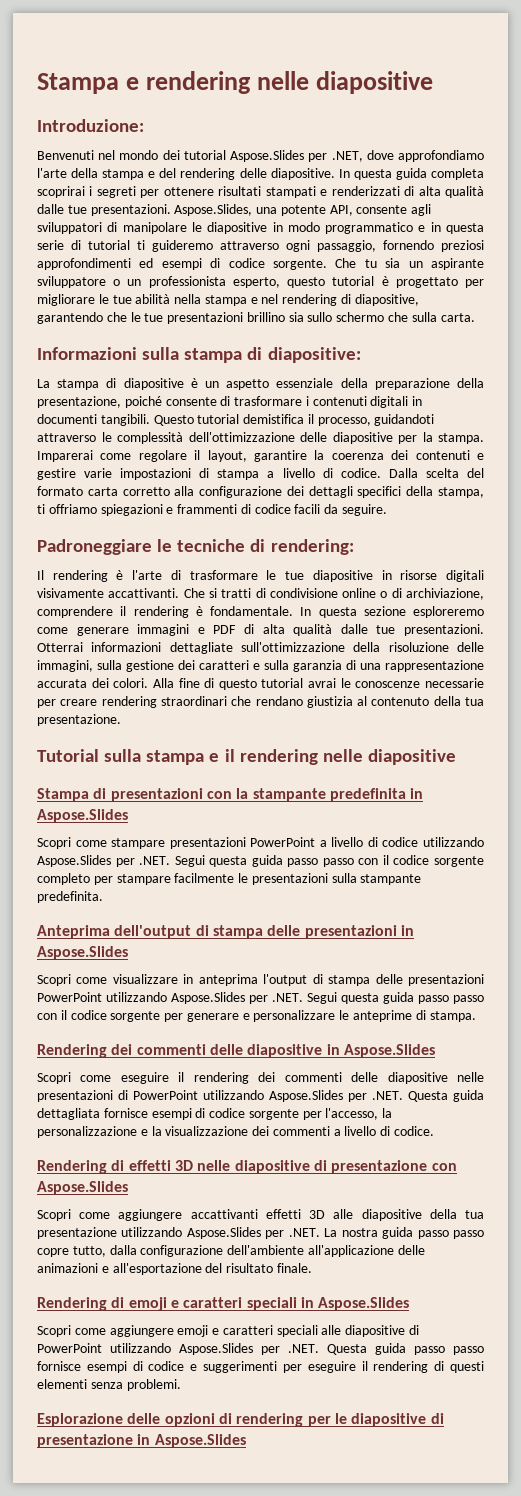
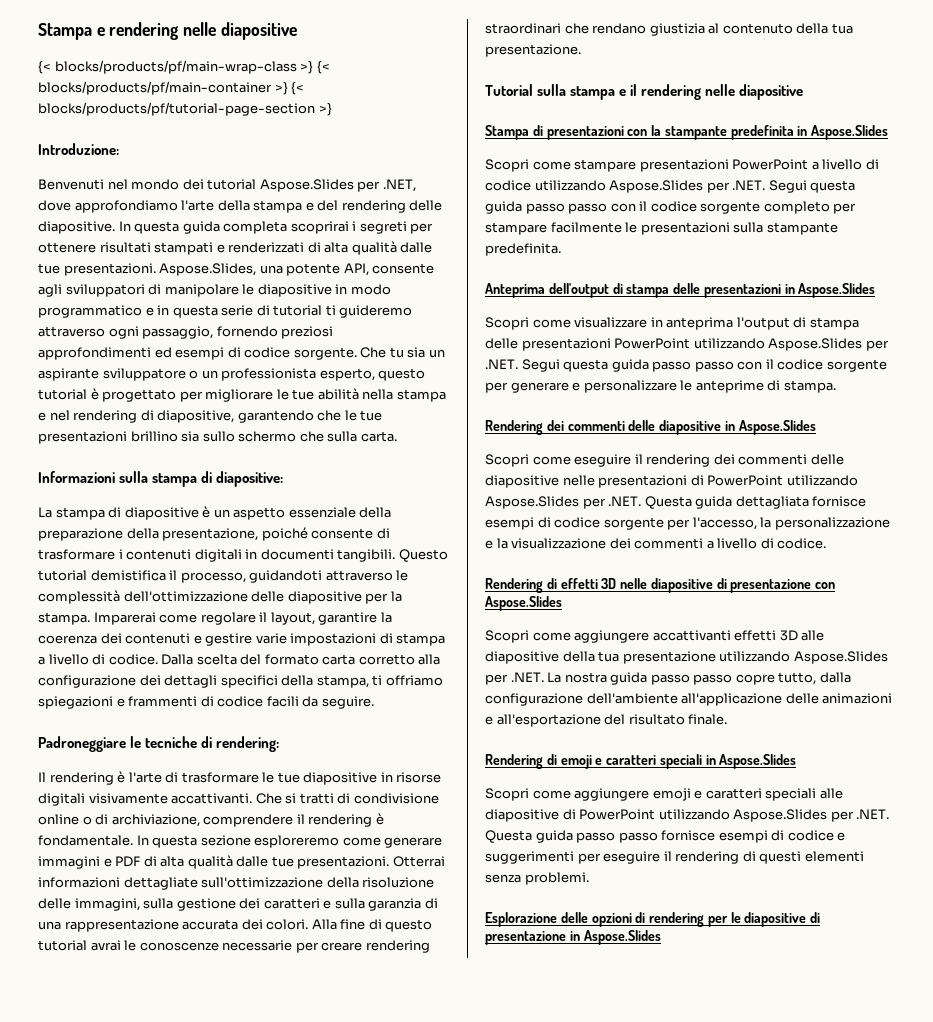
+ {< blocks/products/pf/main-wrap-class >} {< blocks/products/pf/main-container >} {< blocks/products/pf/tutorial-page-section >}

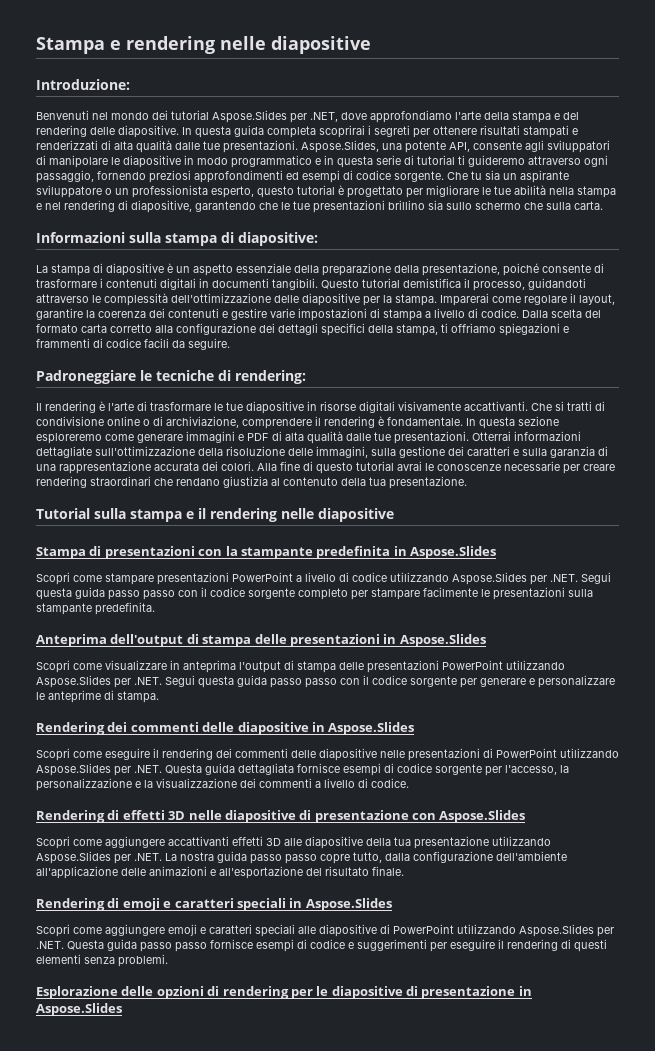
- {< blocks/products/pf/main-wrap-class >} {< blocks/products/pf/main-container >} {< blocks/products/pf/tutorial-page-section >}

